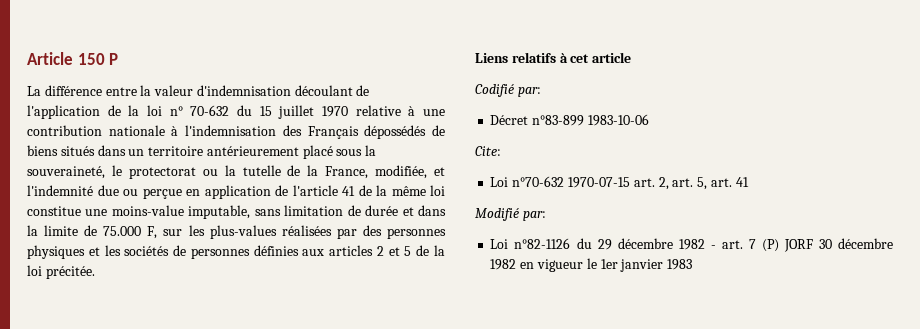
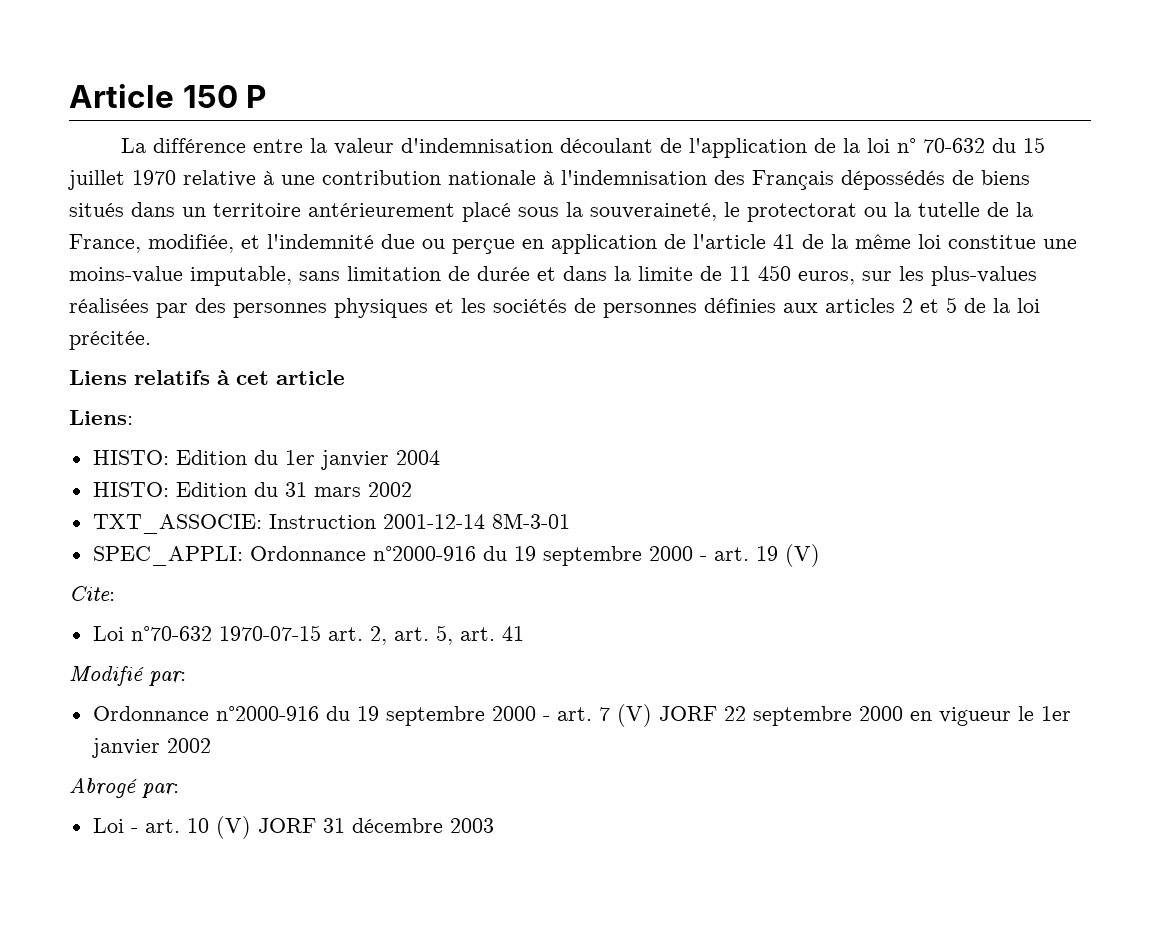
- La différence entre la valeur d'indemnisation découlant de l'application de la loi n° 70-632 du 15 juillet 1970 relative à une contribution nationale à l'indemnisation des Français dépossédés de biens situés dans un territoire antérieurement placé sous la souveraineté, le protectorat ou la tutelle de la France, modifiée, et l'indemnité due ou perçue en application de l'article 41 de la même loi constitue une moins-value imputable, sans limitation de durée et dans la limite de 75.000 F, sur les plus-values réalisées par des personnes physiques et les sociétés de personnes définies aux articles 2 et 5 de la loi précitée.
+ La différence entre la valeur d'indemnisation découlant de l'application de la loi n° 70-632 du 15 juillet 1970 relative à une contribution nationale à l'indemnisation des Français dépossédés de biens situés dans un territoire antérieurement placé sous la souveraineté, le protectorat ou la tutelle de la France, modifiée, et l'indemnité due ou perçue en application de l'article 41 de la même loi constitue une moins-value imputable, sans limitation de durée et dans la limite de 11 450 euros, sur les plus-values réalisées par des personnes physiques et les sociétés de personnes définies aux articles 2 et 5 de la loi précitée.
- Codifié par:
- Décret n°83-899 1983-10-06
+ Liens:
+ HISTO: Edition du 1er janvier 2004
+ HISTO: Edition du 31 mars 2002
+ TXT_ASSOCIE: Instruction 2001-12-14 8M-3-01
+ SPEC_APPLI: Ordonnance n°2000-916 du 19 septembre 2000 - art. 19 (V)
- Loi n°82-1126 du 29 décembre 1982 - art. 7 (P) JORF 30 décembre 1982 en vigueur le 1er janvier 1983
+ Ordonnance n°2000-916 du 19 septembre 2000 - art. 7 (V) JORF 22 septembre 2000 en vigueur le 1er janvier 2002
+ Abrogé par:
+ Loi - art. 10 (V) JORF 31 décembre 2003

